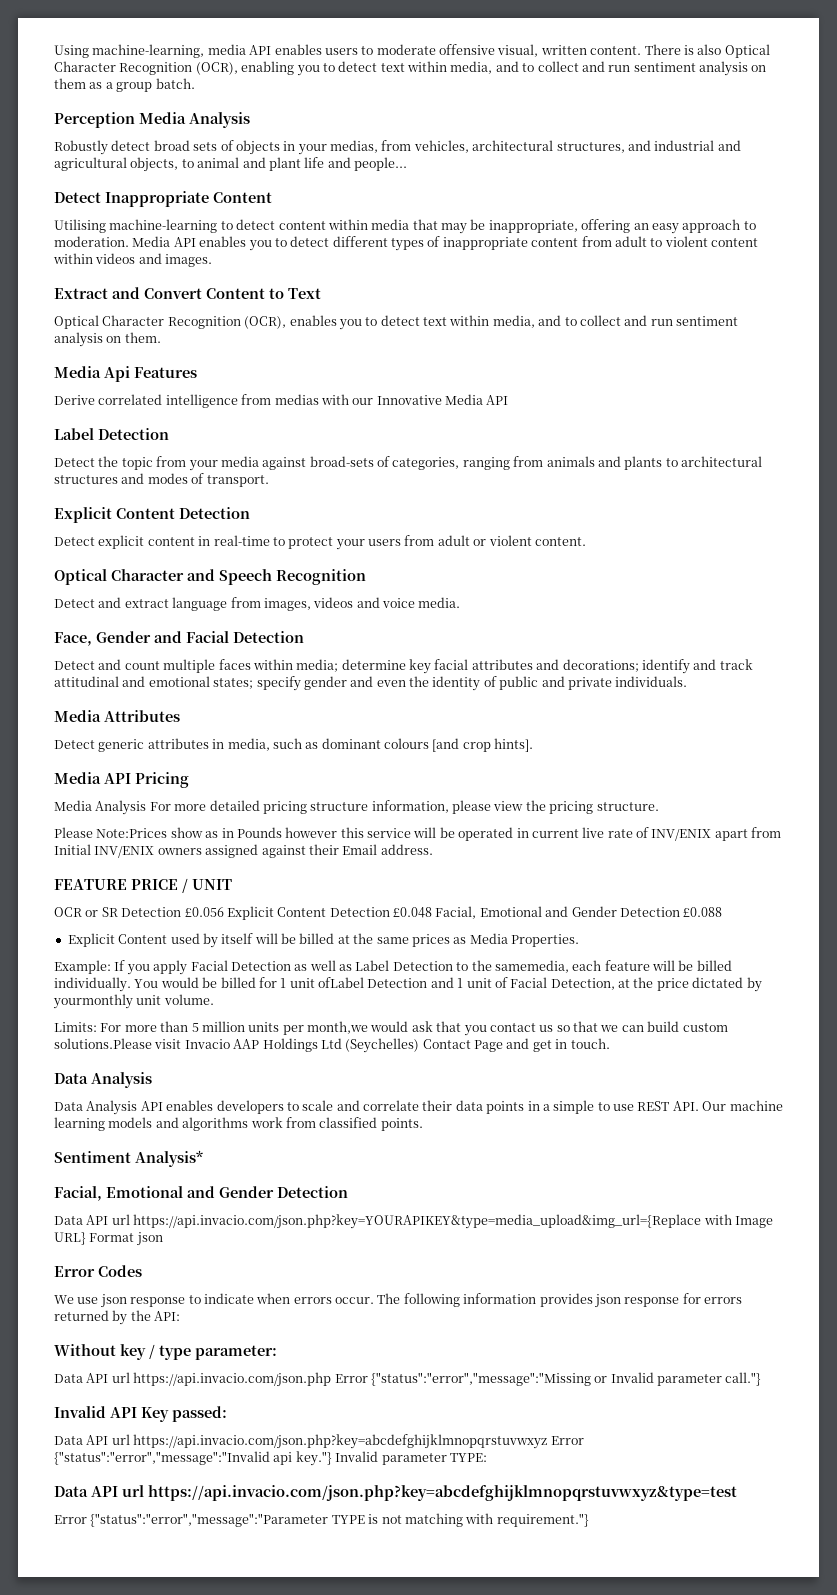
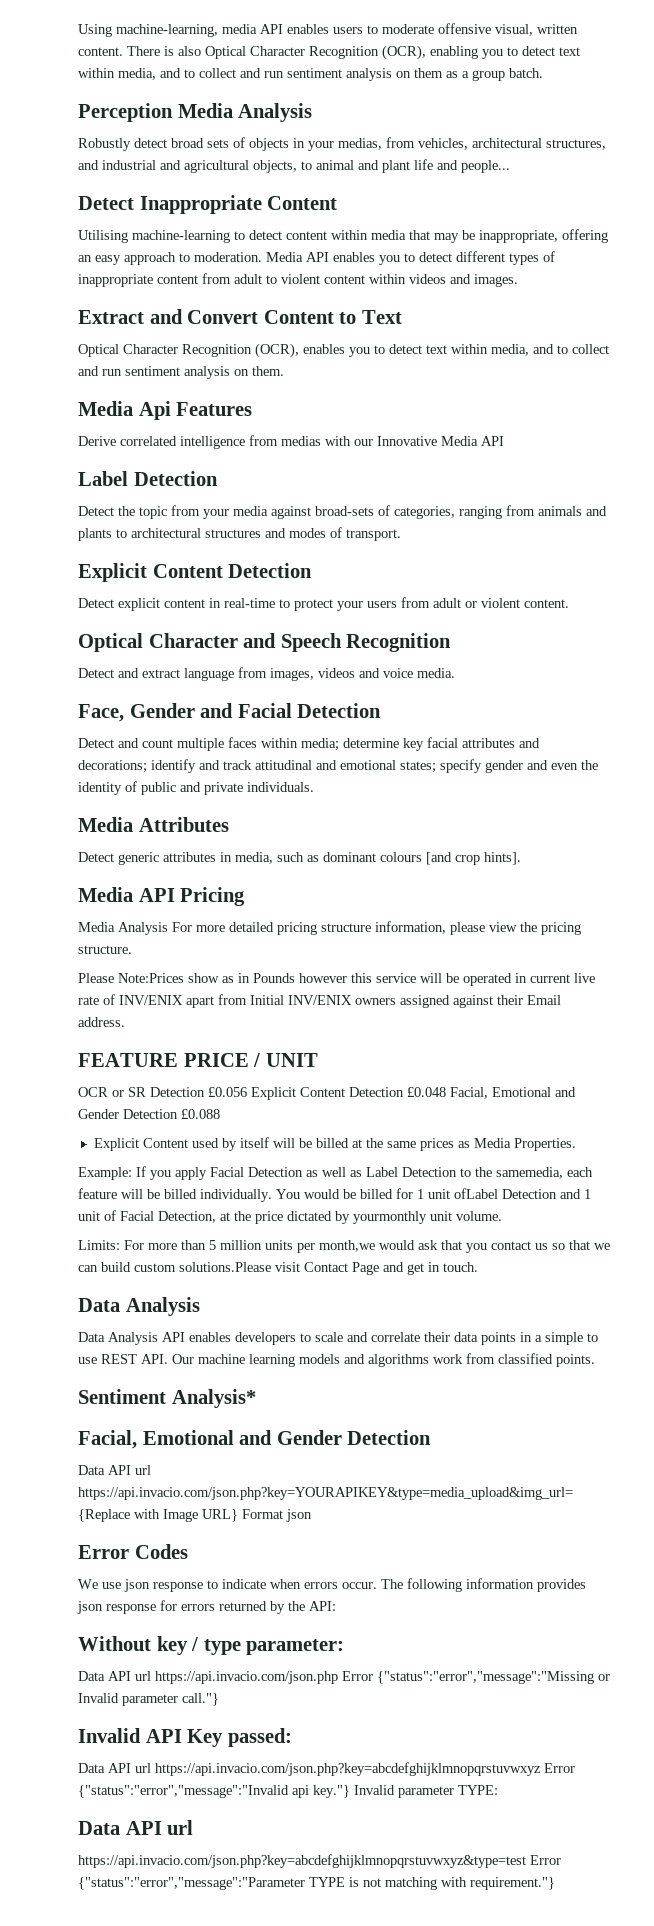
- Limits: For more than 5 million units per month,we would ask that you contact us so that we can build custom solutions.Please visit Invacio AAP Holdings Ltd (Seychelles) Contact Page and get in touch.
+ Limits: For more than 5 million units per month,we would ask that you contact us so that we can build custom solutions.Please visit Contact Page and get in touch.
  Data API url https://api.invacio.com/json.php?key=abcdefghijklmnopqrstuvwxyz Error {"status":"error","message":"Invalid api key."} Invalid parameter TYPE:
- Data API url https://api.invacio.com/json.php?key=abcdefghijklmnopqrstuvwxyz&type=test
- Error {"status":"error","message":"Parameter TYPE is not matching with requirement."}
+ Data API url
+ https://api.invacio.com/json.php?key=abcdefghijklmnopqrstuvwxyz&type=test Error {"status":"error","message":"Parameter TYPE is not matching with requirement."}

